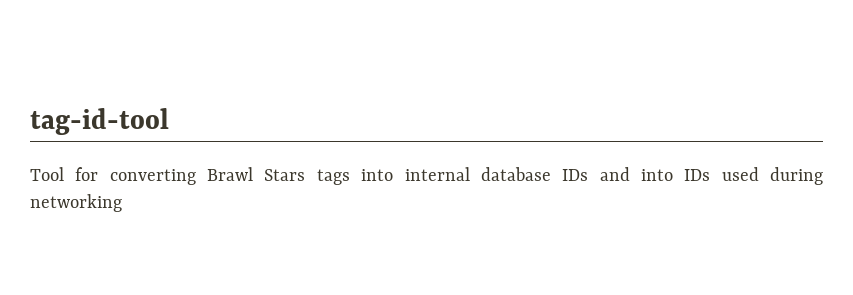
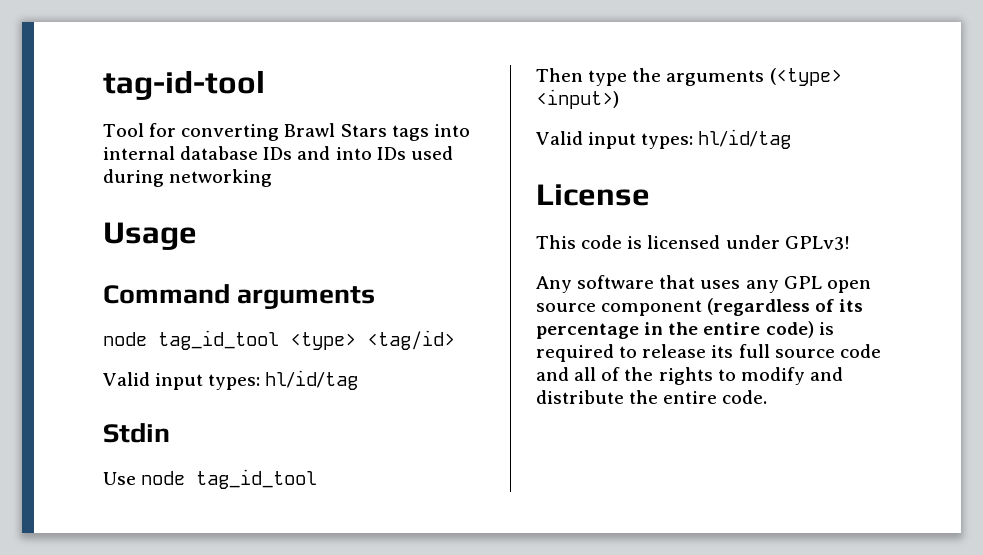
+ Usage
+ Command arguments
+ node tag_id_tool <type> <tag/id>
+ Valid input types: hl/id/tag
+ Stdin
+ Use node tag_id_tool
+ Then type the arguments (<type> <input>)
+ Valid input types: hl/id/tag
+ License
+ This code is licensed under GPLv3!
+ Any software that uses any GPL open source component (regardless of its percentage in the entire code) is required to release its full source code and all of the rights to modify and distribute the entire code.

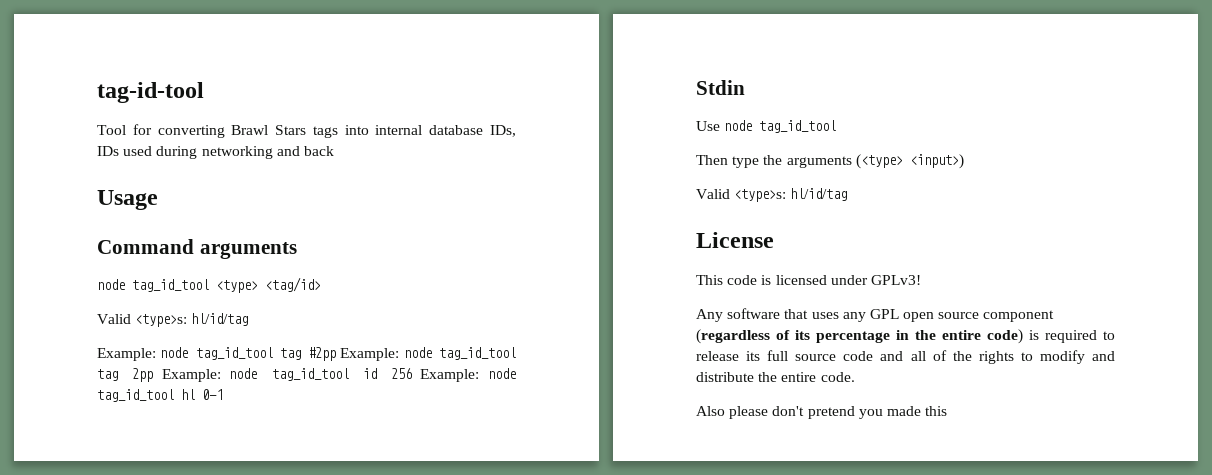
- Tool for converting Brawl Stars tags into internal database IDs and into IDs used during networking
+ Tool for converting Brawl Stars tags into internal database IDs, IDs used during networking and back
  node tag_id_tool <type> <tag/id>
- Valid input types: hl/id/tag
+ Valid <type>s: hl/id/tag
+ Example: node tag_id_tool tag #2pp Example: node tag_id_tool tag 2pp Example: node tag_id_tool id 256 Example: node tag_id_tool hl 0-1
  Then type the arguments (<type> <input>)
- Valid input types: hl/id/tag
+ Valid <type>s: hl/id/tag
+ Also please don't pretend you made this

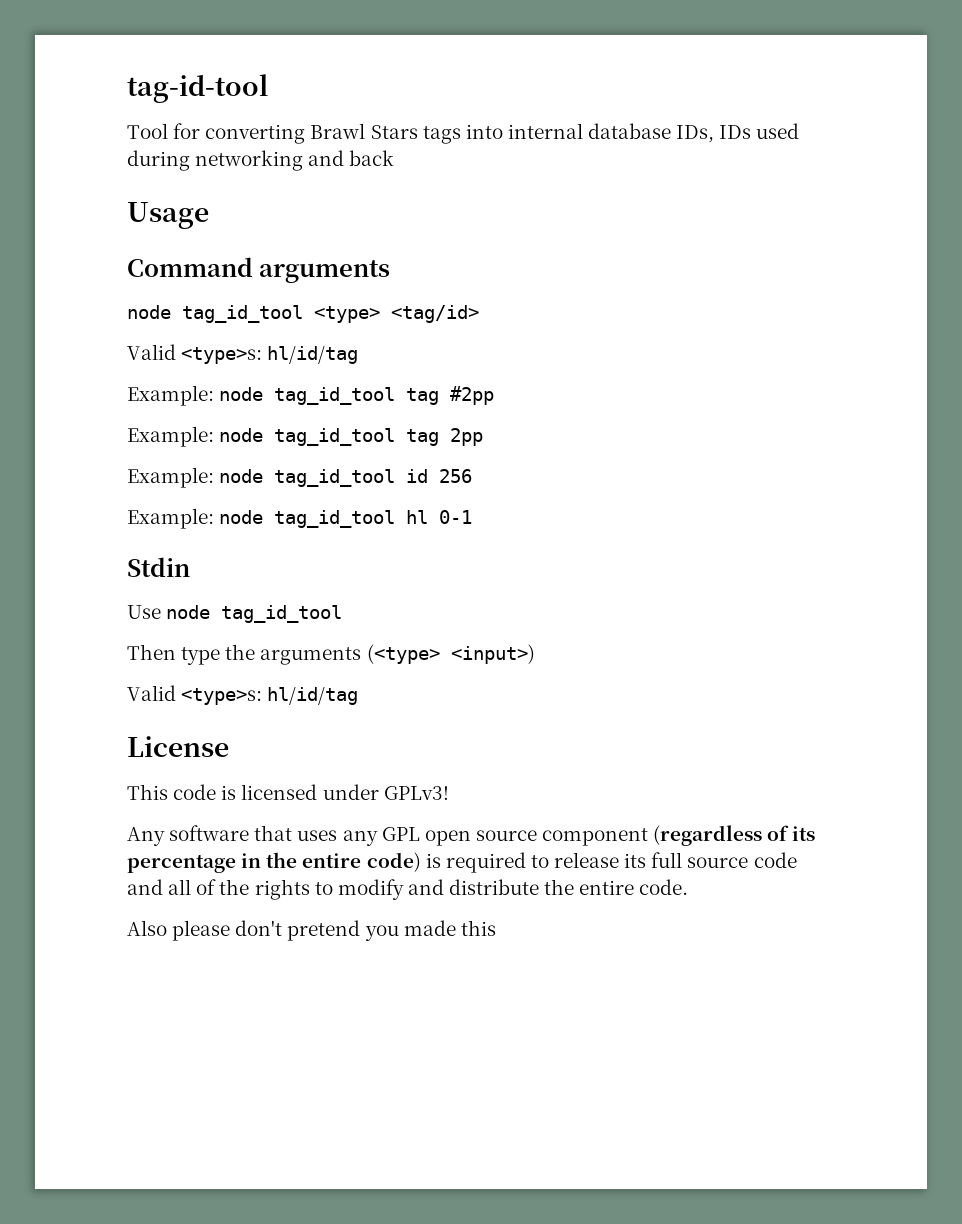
- Example: node tag_id_tool tag #2pp Example: node tag_id_tool tag 2pp Example: node tag_id_tool id 256 Example: node tag_id_tool hl 0-1
+ Example: node tag_id_tool tag #2pp
+ Example: node tag_id_tool tag 2pp
+ Example: node tag_id_tool id 256
+ Example: node tag_id_tool hl 0-1

